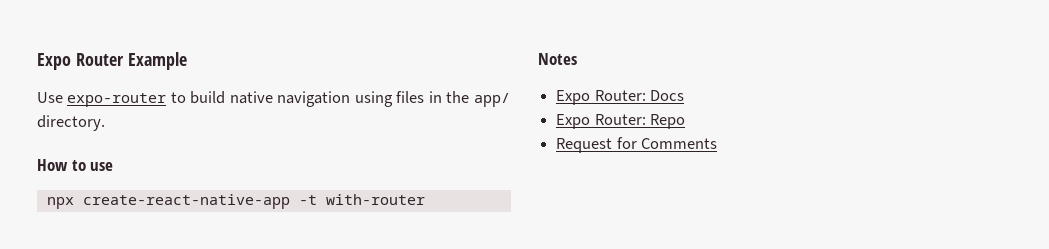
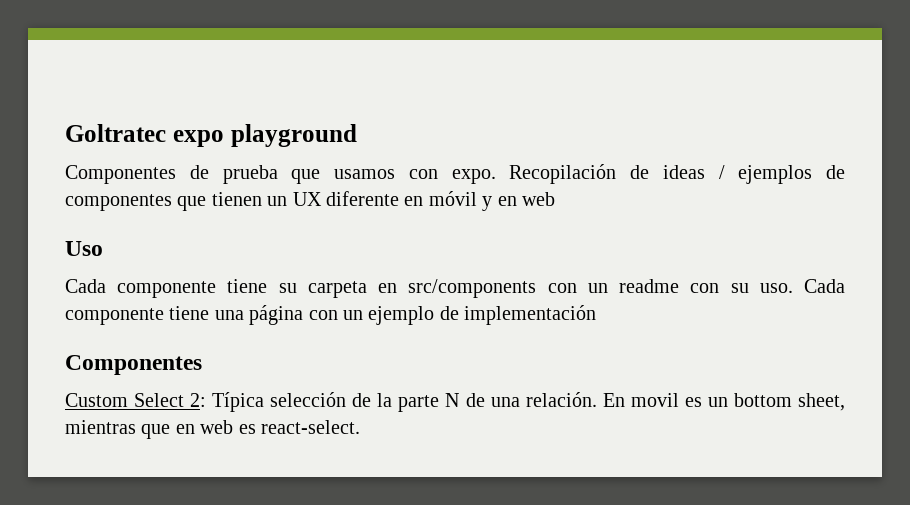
- Expo Router Example
- Use expo-router to build native navigation using files in the app/ directory.
- How to use
- npx create-react-native-app -t with-router
- Notes
- Expo Router: Docs
- Expo Router: Repo
- Request for Comments
+ Goltratec expo playground
+ Componentes de prueba que usamos con expo. Recopilación de ideas / ejemplos de componentes que tienen un UX diferente en móvil y en web
+ Uso
+ Cada componente tiene su carpeta en src/components con un readme con su uso. Cada componente tiene una página con un ejemplo de implementación
+ Componentes
+ Custom Select 2: Típica selección de la parte N de una relación. En movil es un bottom sheet, mientras que en web es react-select.

